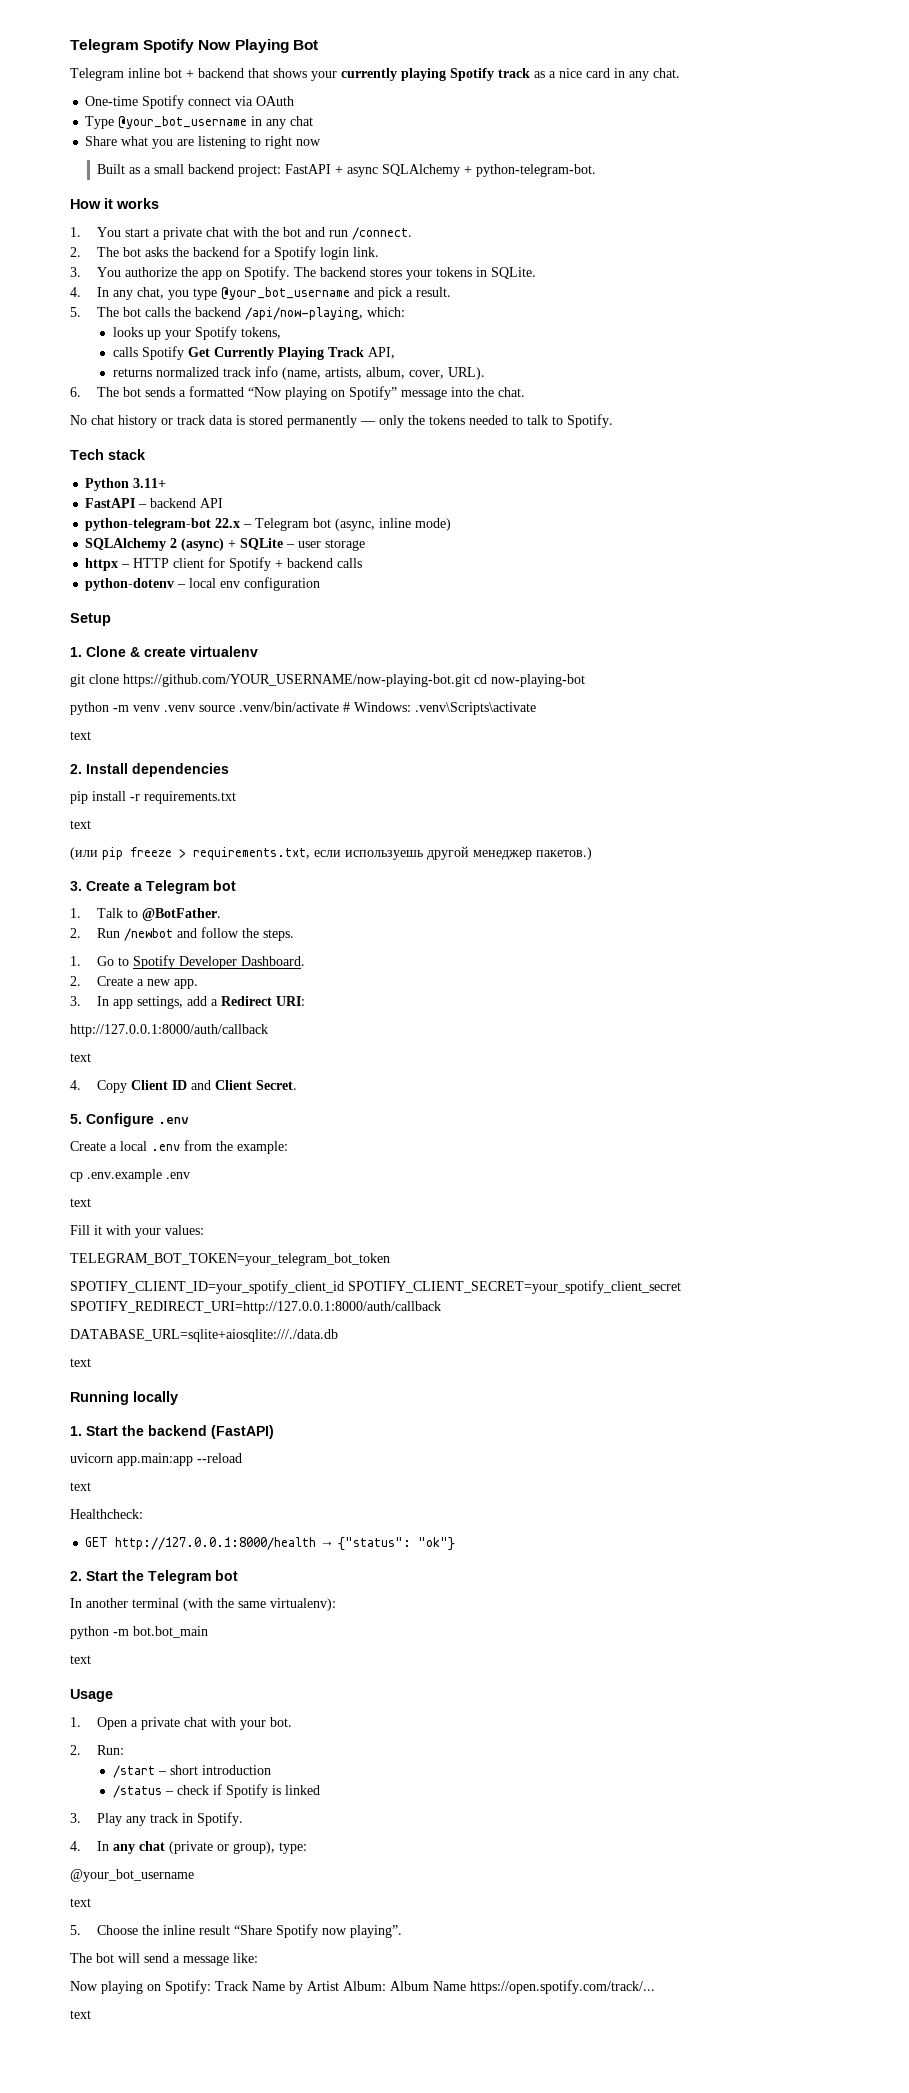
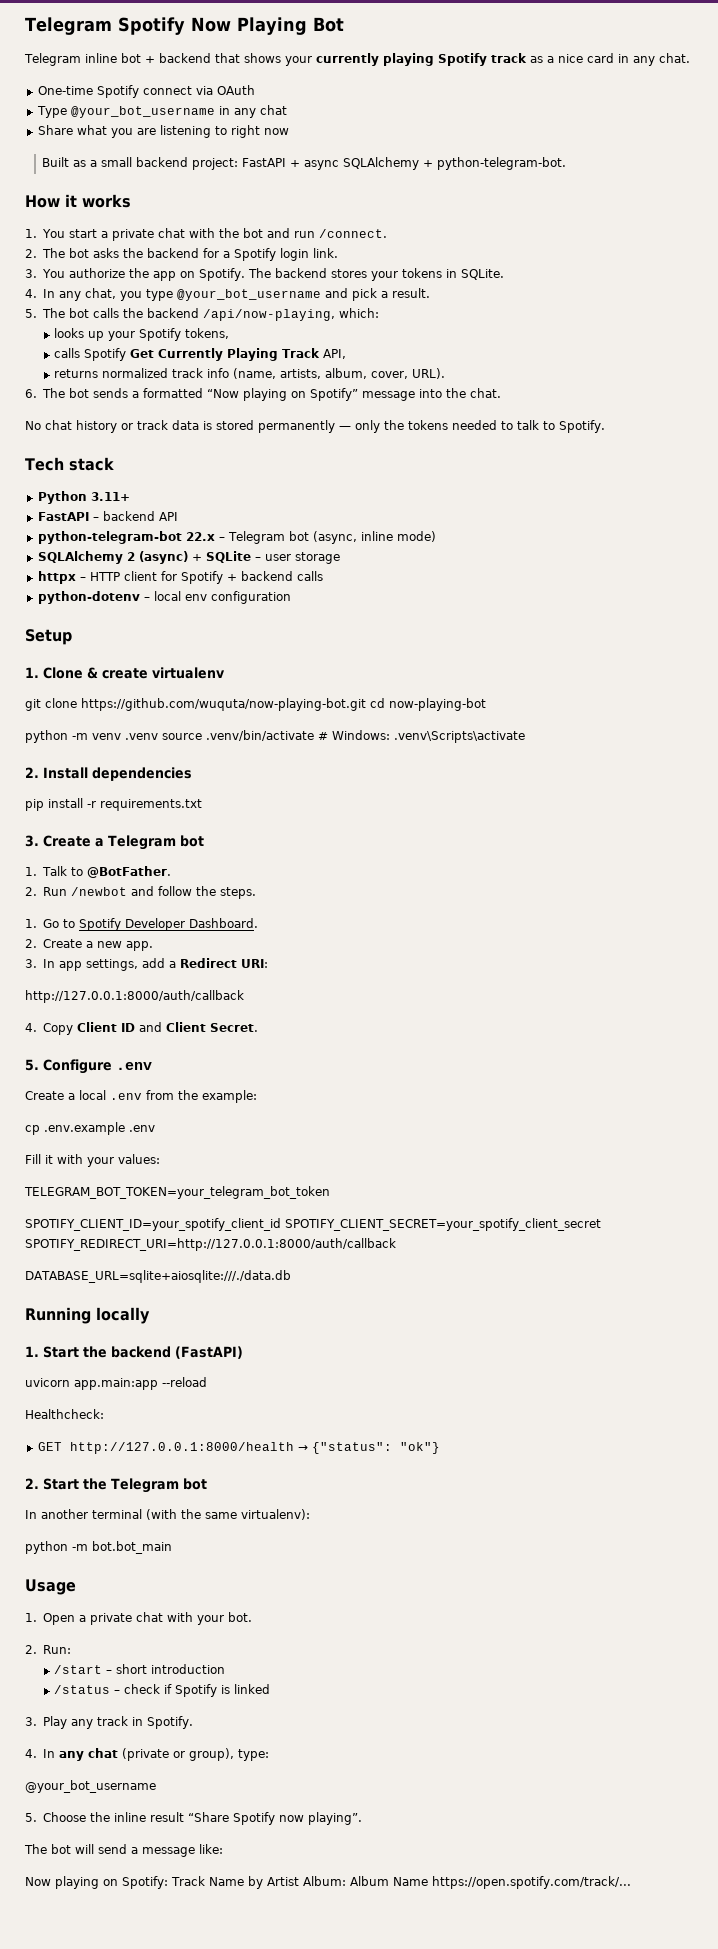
- git clone https://github.com/YOUR_USERNAME/now-playing-bot.git cd now-playing-bot
+ git clone https://github.com/wuquta/now-playing-bot.git cd now-playing-bot
  python -m venv .venv source .venv/bin/activate # Windows: .venv\Scripts\activate
- text
  pip install -r requirements.txt
- text
- (или pip freeze > requirements.txt, если используешь другой менеджер пакетов.)
  http://127.0.0.1:8000/auth/callback
- text
  cp .env.example .env
- text
  DATABASE_URL=sqlite+aiosqlite:///./data.db
- text
  uvicorn app.main:app --reload
- text
  python -m bot.bot_main
- text
  4. In any chat (private or group), type:
  @your_bot_username
- text
  Now playing on Spotify: Track Name by Artist Album: Album Name https://open.spotify.com/track/...
- text

